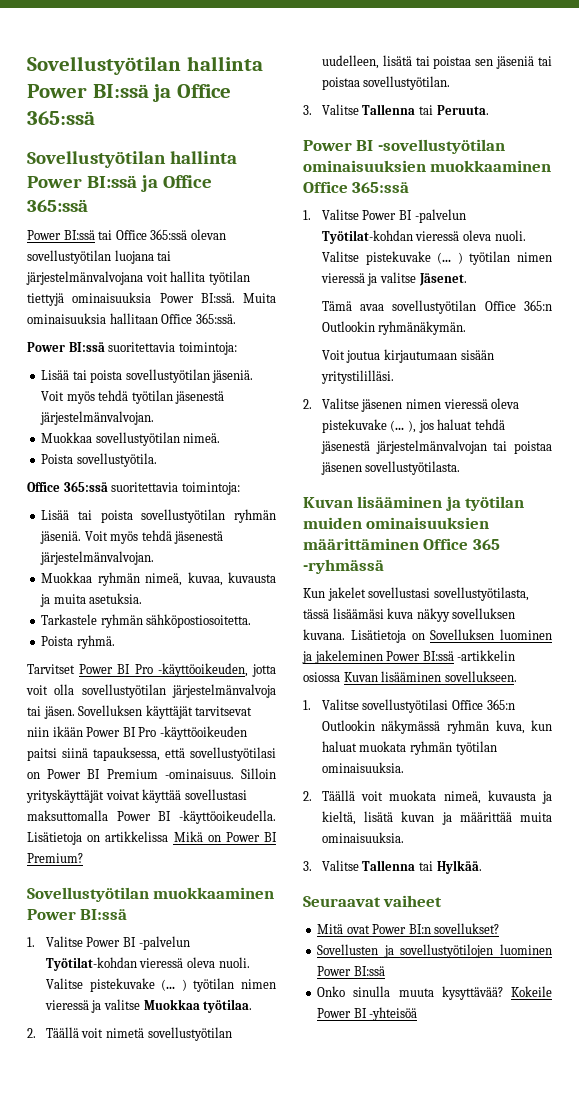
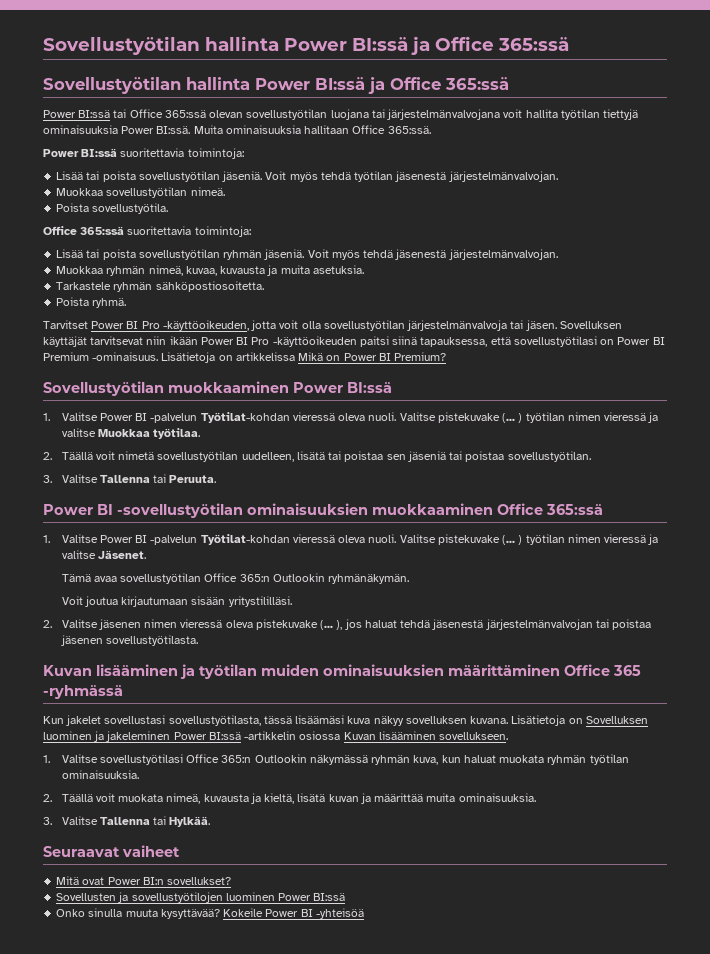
- Silloin yrityskäyttäjät voivat käyttää sovellustasi maksuttomalla Power BI -käyttöoikeudella.

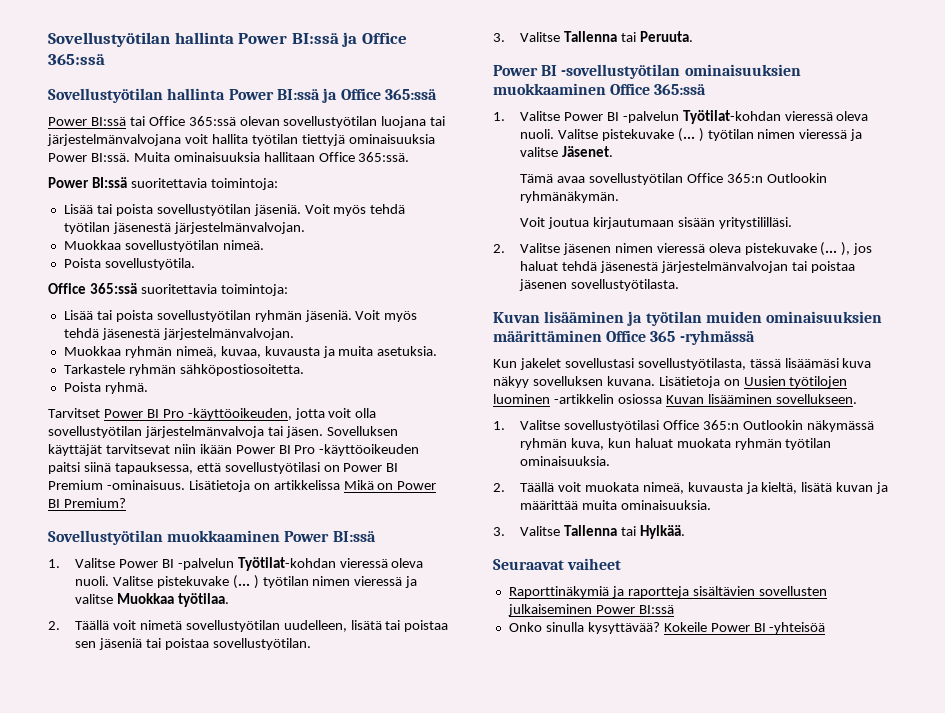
- Lisätietoja on Sovelluksen luominen ja jakeleminen Power BI:ssä -artikkelin osiossa Kuvan lisääminen sovellukseen.
+ Lisätietoja on Uusien työtilojen luominen -artikkelin osiossa Kuvan lisääminen sovellukseen.
- Mitä ovat Power BI:n sovellukset?
- Sovellusten ja sovellustyötilojen luominen Power BI:ssä
+ Raporttinäkymiä ja raportteja sisältävien sovellusten julkaiseminen Power BI:ssä
- Onko sinulla muuta kysyttävää?
+ Onko sinulla kysyttävää?

